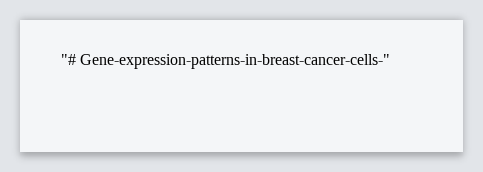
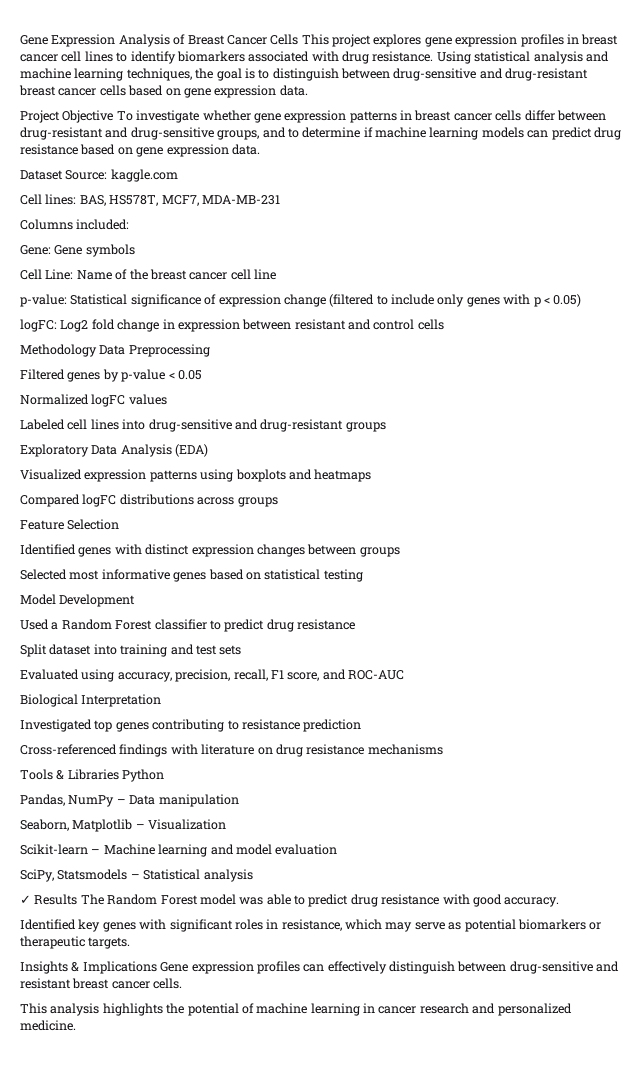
- "# Gene-expression-patterns-in-breast-cancer-cells-"
+ Gene Expression Analysis of Breast Cancer Cells This project explores gene expression profiles in breast cancer cell lines to identify biomarkers associated with drug resistance. Using statistical analysis and machine learning techniques, the goal is to distinguish between drug-sensitive and drug-resistant breast cancer cells based on gene expression data.
+ Project Objective To investigate whether gene expression patterns in breast cancer cells differ between drug-resistant and drug-sensitive groups, and to determine if machine learning models can predict drug resistance based on gene expression data.
+ Dataset Source: kaggle.com
+ Cell lines: BAS, HS578T, MCF7, MDA-MB-231
+ Columns included:
+ Gene: Gene symbols
+ Cell Line: Name of the breast cancer cell line
+ p-value: Statistical significance of expression change (filtered to include only genes with p < 0.05)
+ logFC: Log2 fold change in expression between resistant and control cells
+ Methodology Data Preprocessing
+ Filtered genes by p-value < 0.05
+ Normalized logFC values
+ Labeled cell lines into drug-sensitive and drug-resistant groups
+ Exploratory Data Analysis (EDA)
+ Visualized expression patterns using boxplots and heatmaps
+ Compared logFC distributions across groups
+ Feature Selection
+ Identified genes with distinct expression changes between groups
+ Selected most informative genes based on statistical testing
+ Model Development
+ Used a Random Forest classifier to predict drug resistance
+ Split dataset into training and test sets
+ Evaluated using accuracy, precision, recall, F1 score, and ROC-AUC
+ Biological Interpretation
+ Investigated top genes contributing to resistance prediction
+ Cross-referenced findings with literature on drug resistance mechanisms
+ Tools & Libraries Python
+ Pandas, NumPy – Data manipulation
+ Seaborn, Matplotlib – Visualization
+ Scikit-learn – Machine learning and model evaluation
+ SciPy, Statsmodels – Statistical analysis
+ ✓ Results The Random Forest model was able to predict drug resistance with good accuracy.
+ Identified key genes with significant roles in resistance, which may serve as potential biomarkers or therapeutic targets.
+ Insights & Implications Gene expression profiles can effectively distinguish between drug-sensitive and resistant breast cancer cells.
+ This analysis highlights the potential of machine learning in cancer research and personalized medicine.

